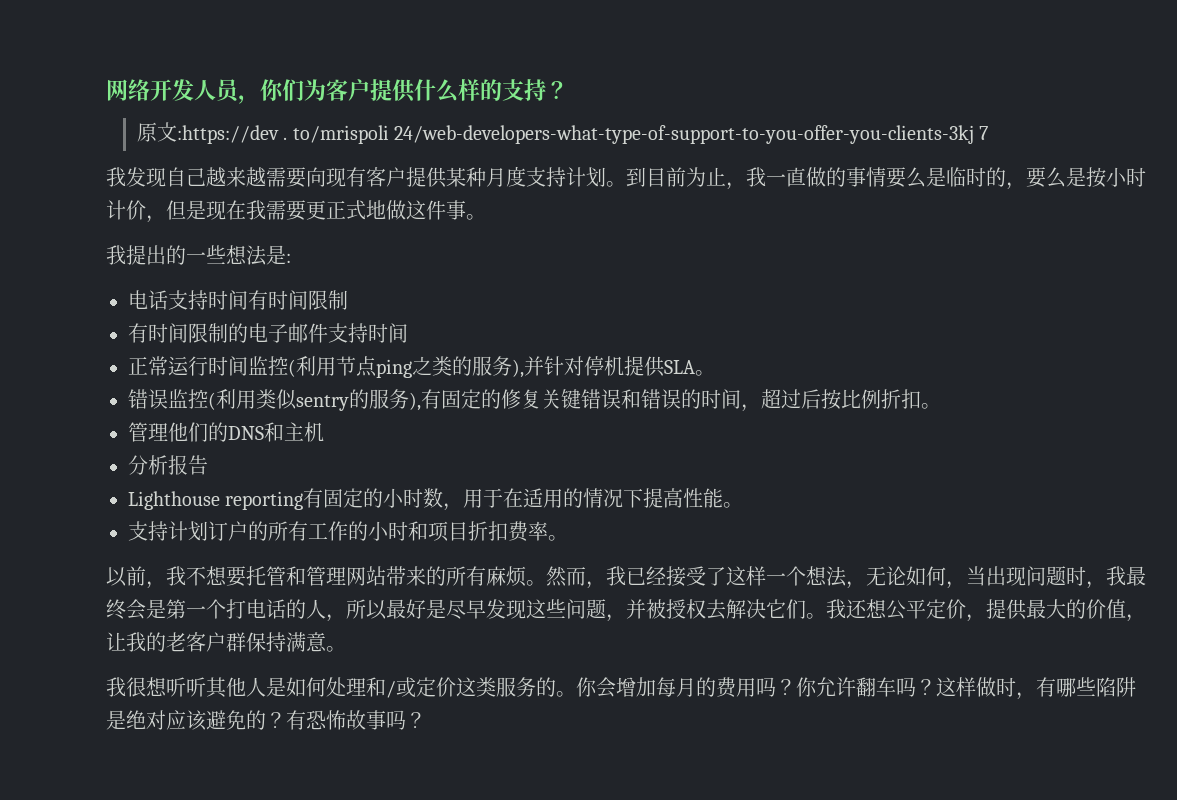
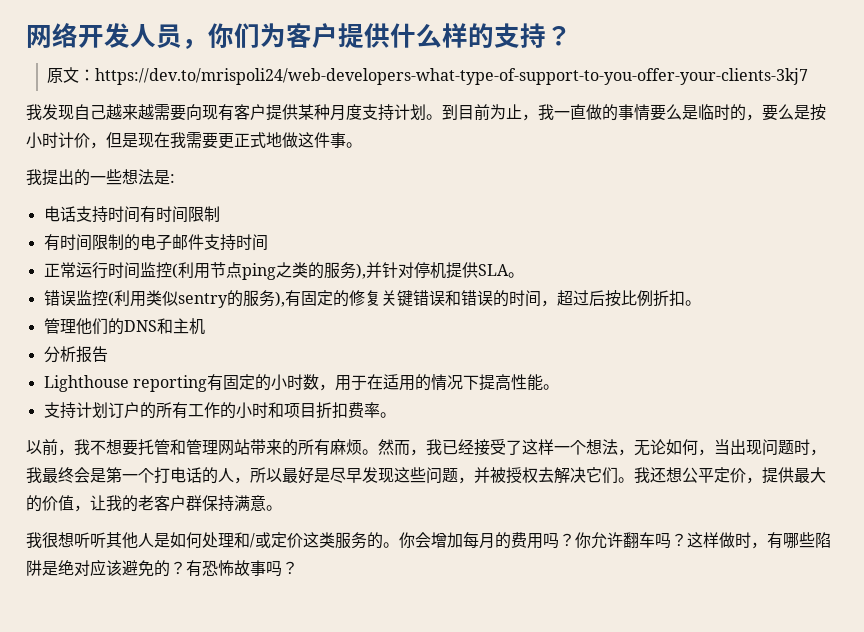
- 原文:https://dev . to/mrispoli 24/web-developers-what-type-of-support-to-you-offer-you-clients-3kj 7
+ 原文：https://dev.to/mrispoli24/web-developers-what-type-of-support-to-you-offer-your-clients-3kj7

